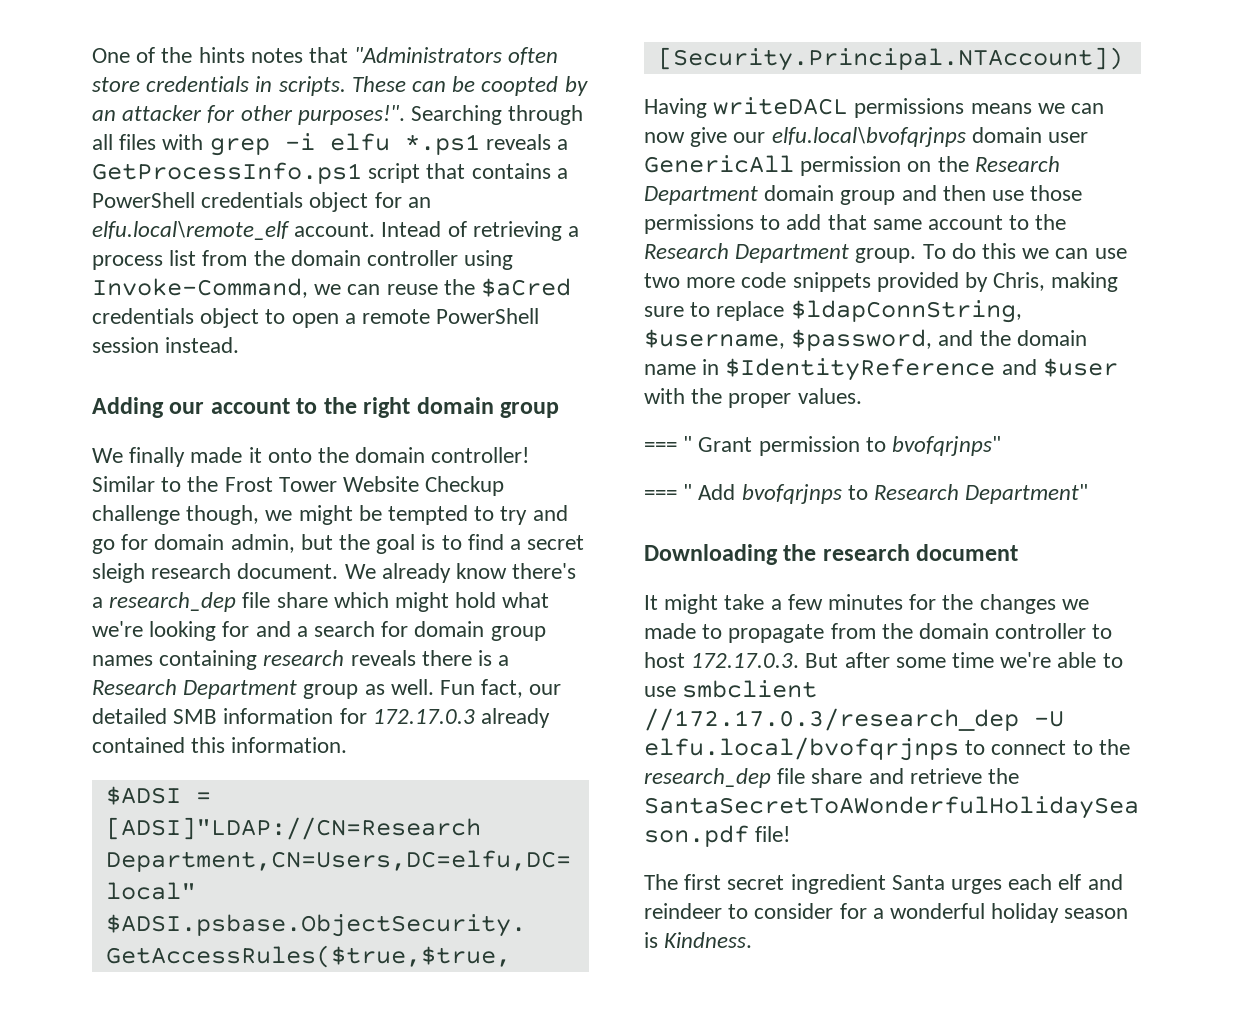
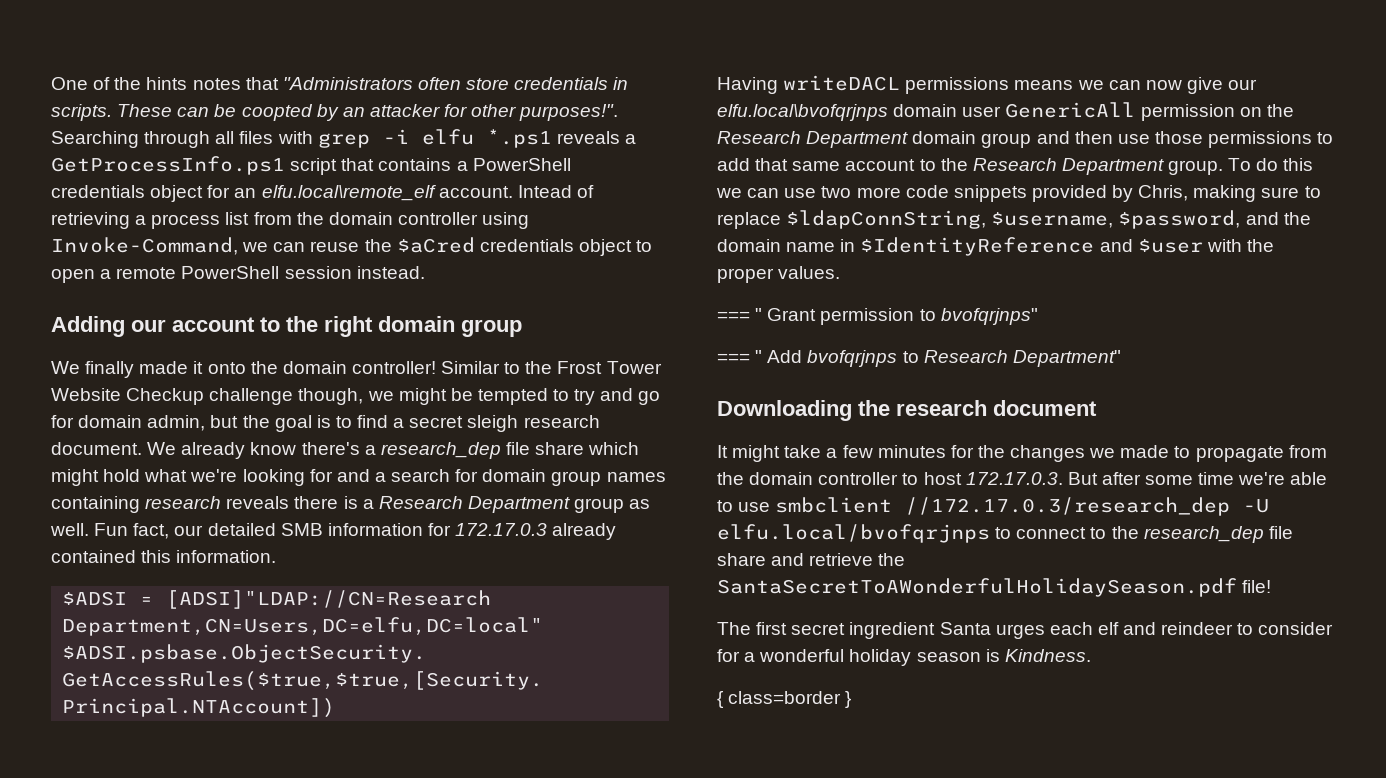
+ { class=border }

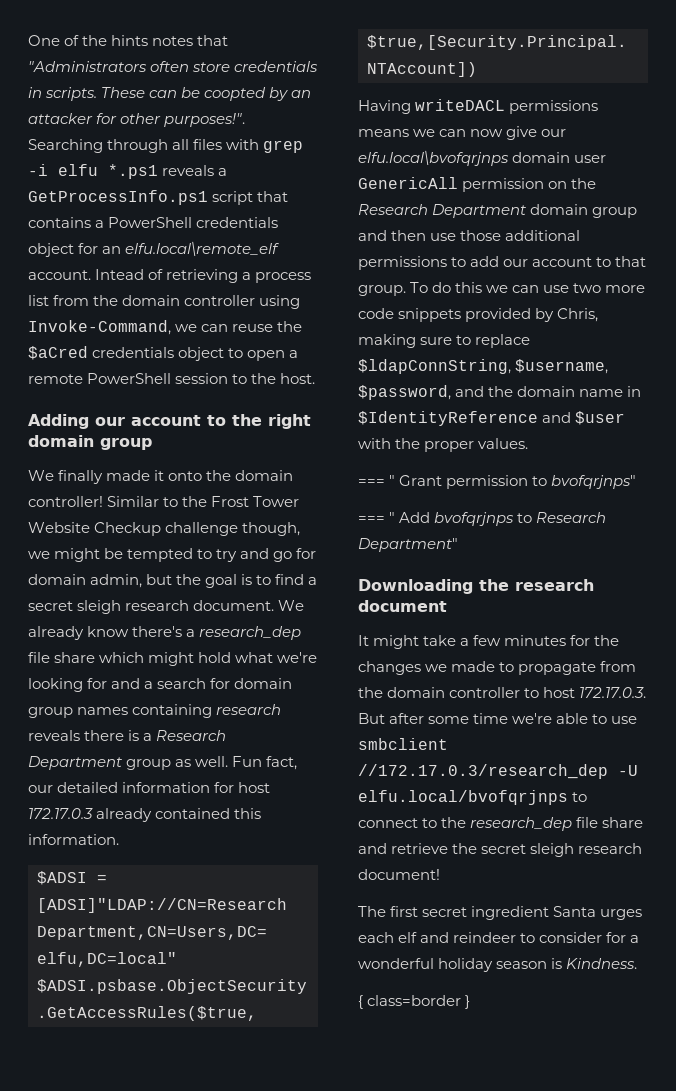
- Intead of retrieving a process list from the domain controller using Invoke-Command, we can reuse the $aCred credentials object to open a remote PowerShell session instead.
+ Intead of retrieving a process list from the domain controller using Invoke-Command, we can reuse the $aCred credentials object to open a remote PowerShell session to the host.
- Fun fact, our detailed SMB information for 172.17.0.3 already contained this information.
+ Fun fact, our detailed information for host 172.17.0.3 already contained this information.
- Having writeDACL permissions means we can now give our elfu.local\bvofqrjnps domain user GenericAll permission on the Research Department domain group and then use those permissions to add that same account to the Research Department group.
+ Having writeDACL permissions means we can now give our elfu.local\bvofqrjnps domain user GenericAll permission on the Research Department domain group and then use those additional permissions to add our account to that group.
- It might take a few minutes for the changes we made to propagate from the domain controller to host 172.17.0.3. But after some time we're able to use smbclient //172.17.0.3/research_dep -U elfu.local/bvofqrjnps to connect to the research_dep file share and retrieve the SantaSecretToAWonderfulHolidaySeason.pdf file!
+ It might take a few minutes for the changes we made to propagate from the domain controller to host 172.17.0.3. But after some time we're able to use smbclient //172.17.0.3/research_dep -U elfu.local/bvofqrjnps to connect to the research_dep file share and retrieve the secret sleigh research document!

